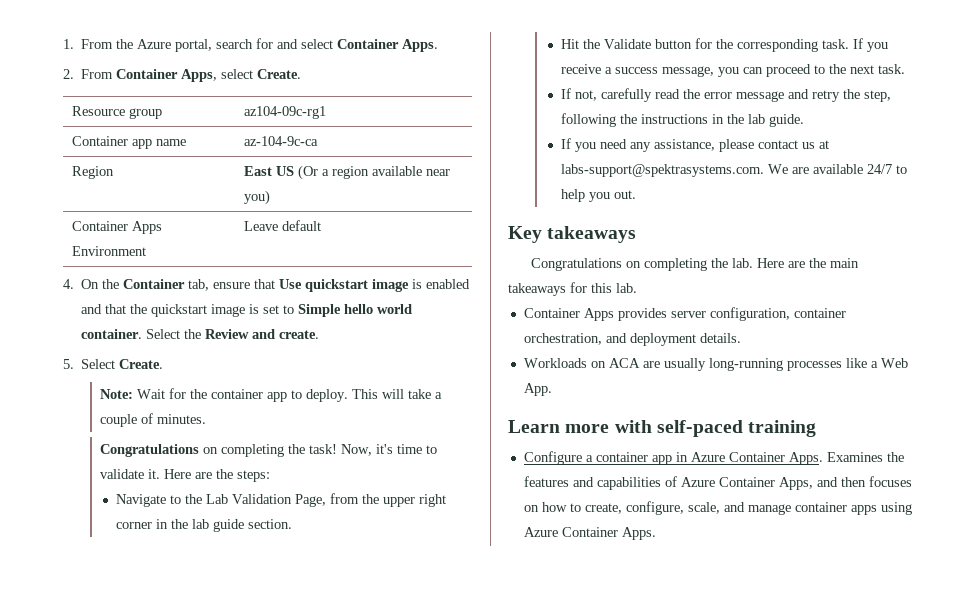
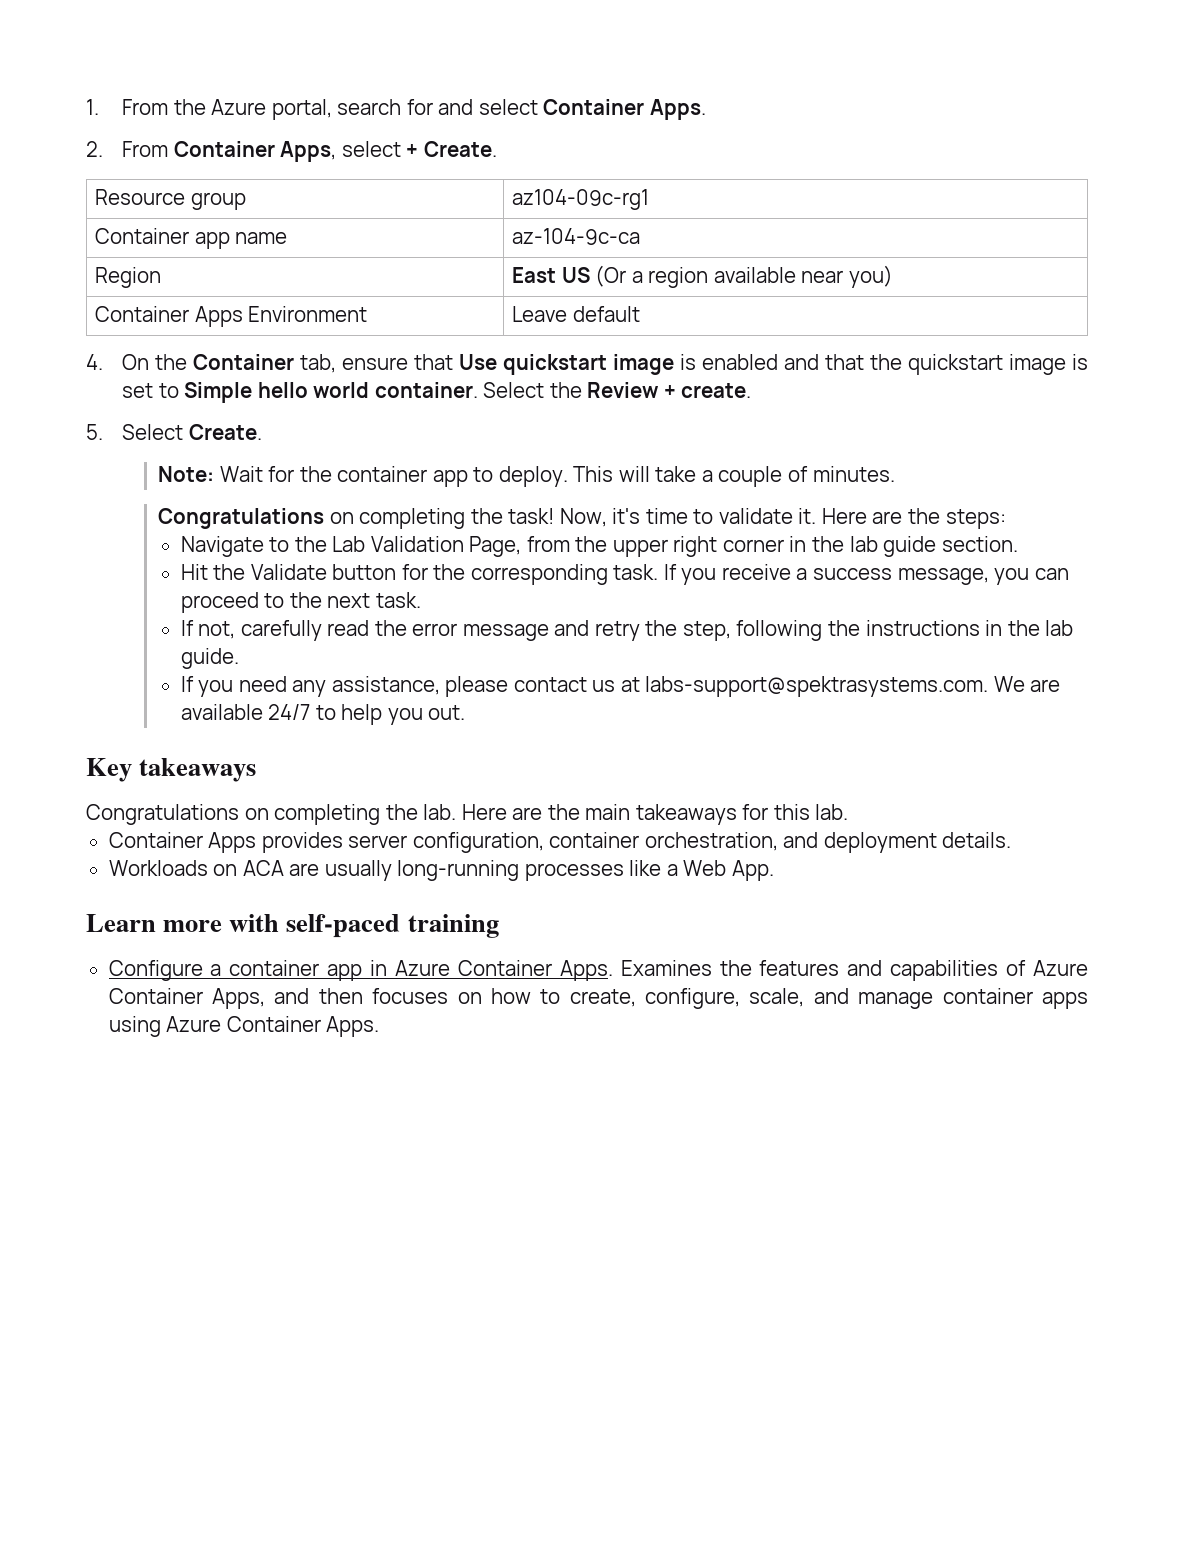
- 2. From Container Apps, select Create.
+ 2. From Container Apps, select + Create.
- Select the Review and create.
+ Select the Review + create.

